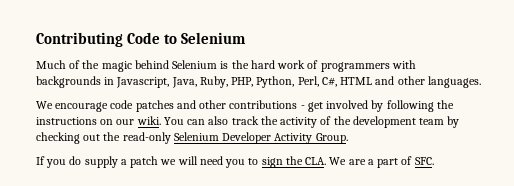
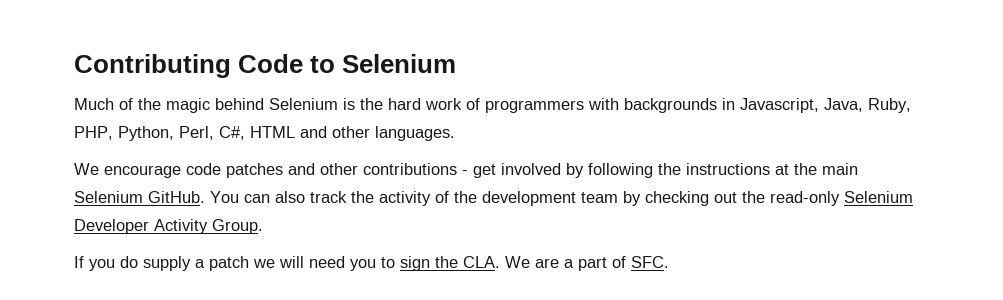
- We encourage code patches and other contributions - get involved by following the instructions on our wiki.
+ We encourage code patches and other contributions - get involved by following the instructions at the main Selenium GitHub.

